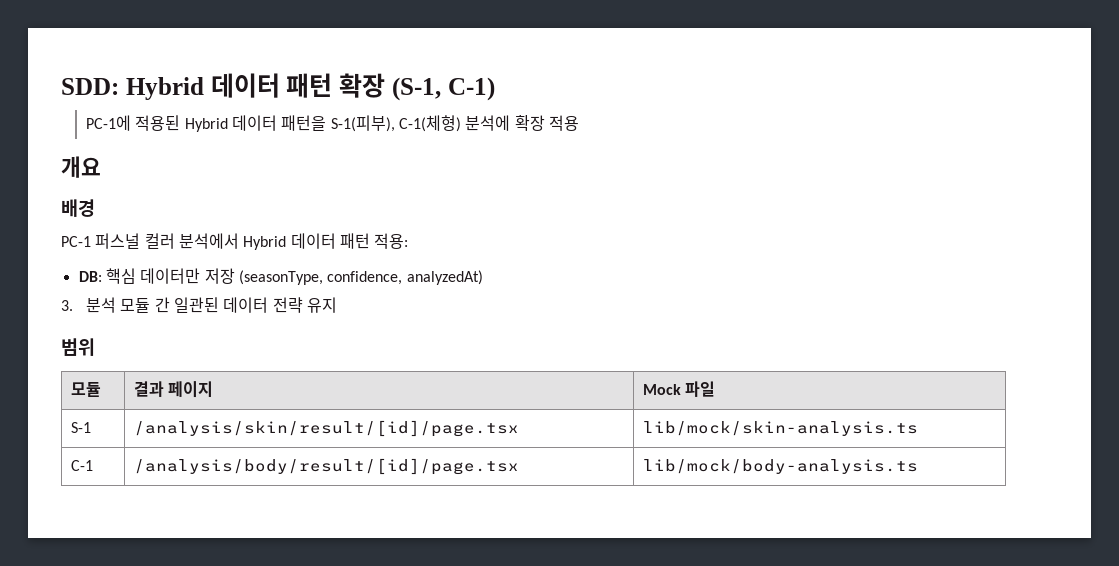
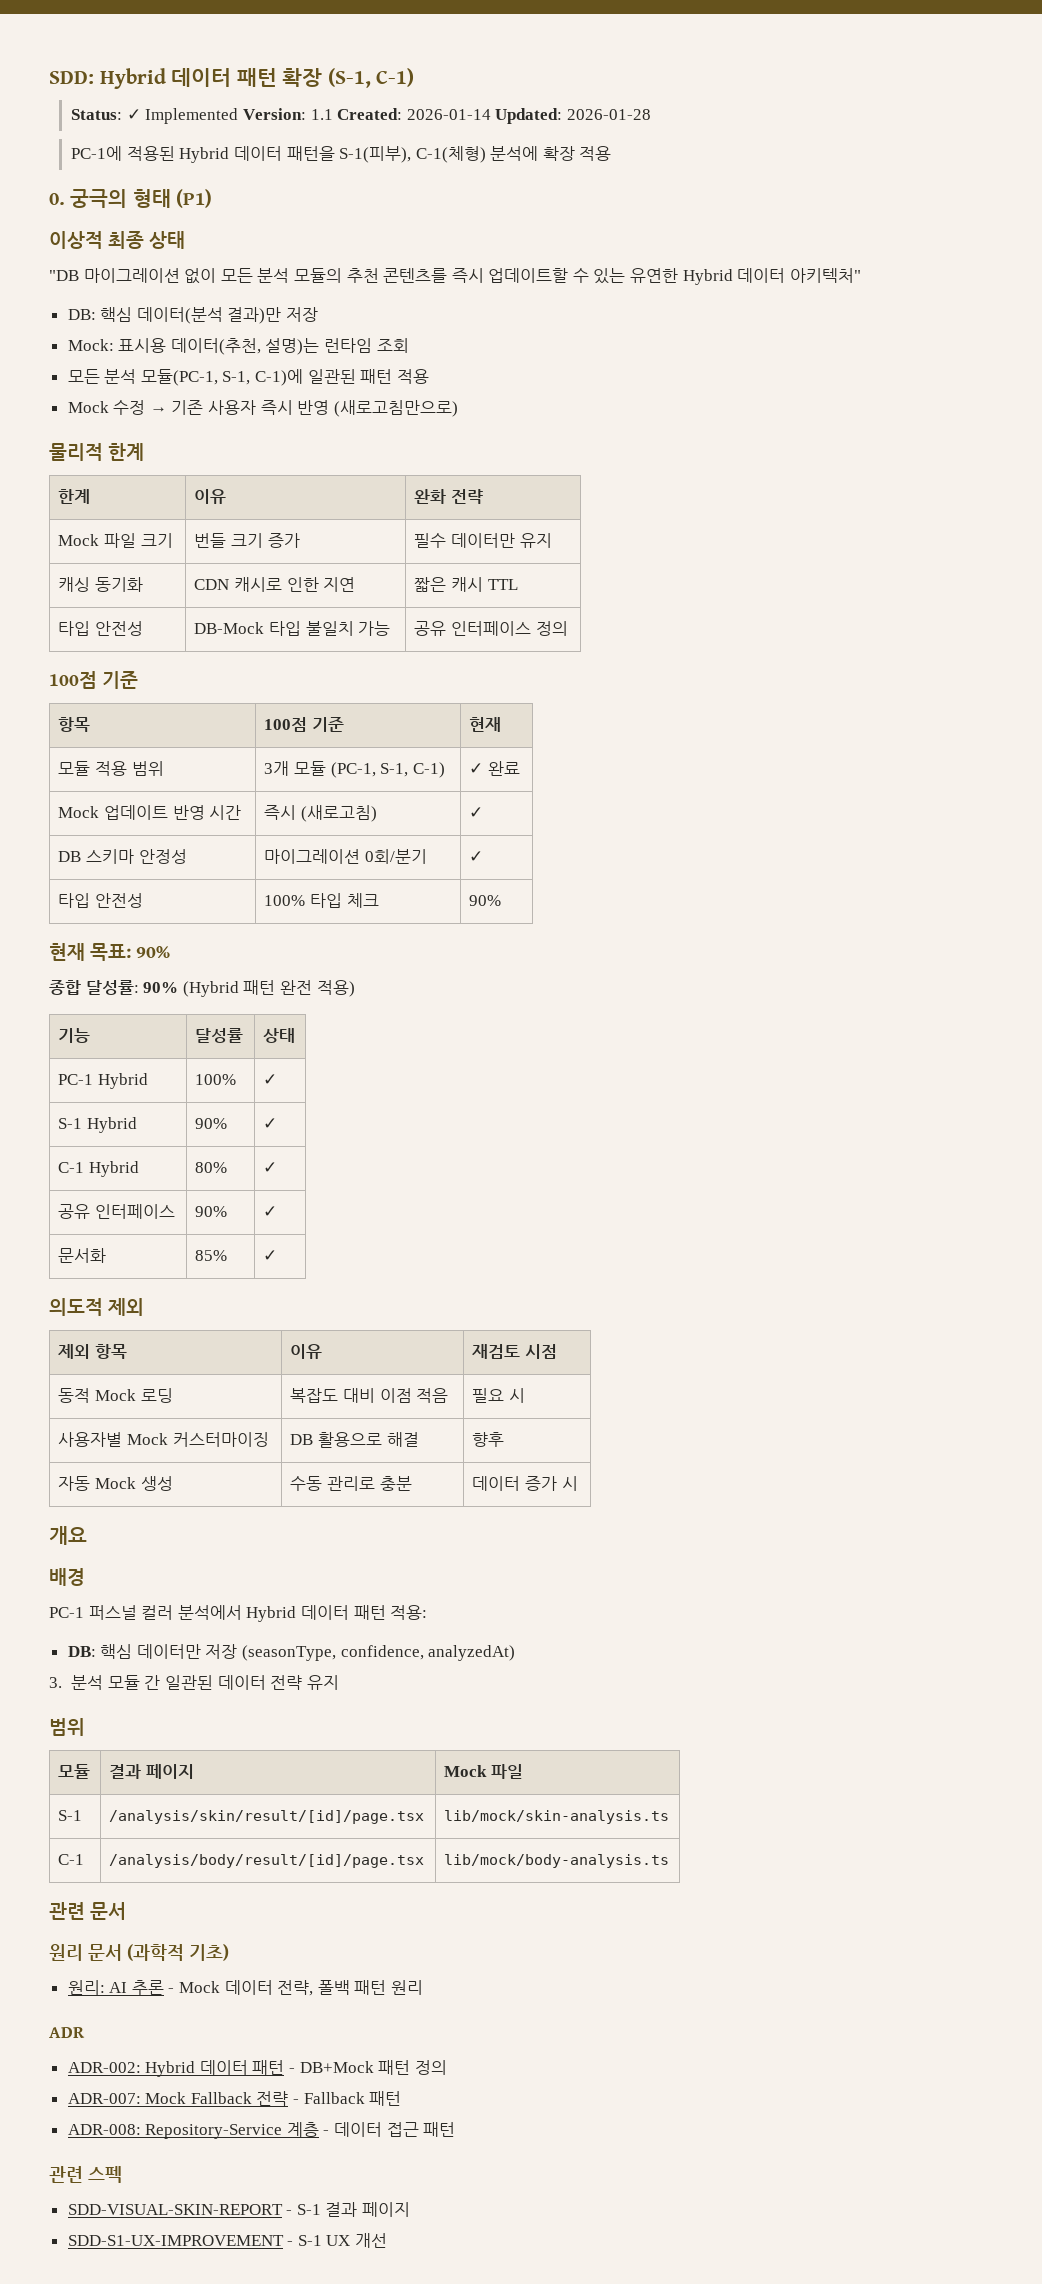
+ Status: ✓ Implemented Version: 1.1 Created: 2026-01-14 Updated: 2026-01-28
+ 0. 궁극의 형태 (P1)
+ 이상적 최종 상태
+ "DB 마이그레이션 없이 모든 분석 모듈의 추천 콘텐츠를 즉시 업데이트할 수 있는 유연한 Hybrid 데이터 아키텍처"
+ DB: 핵심 데이터(분석 결과)만 저장
+ Mock: 표시용 데이터(추천, 설명)는 런타임 조회
+ 모든 분석 모듈(PC-1, S-1, C-1)에 일관된 패턴 적용
+ Mock 수정 → 기존 사용자 즉시 반영 (새로고침만으로)
+ 물리적 한계
+ 한계 | 이유 | 완화 전략
+ Mock 파일 크기 | 번들 크기 증가 | 필수 데이터만 유지
+ 캐싱 동기화 | CDN 캐시로 인한 지연 | 짧은 캐시 TTL
+ 타입 안전성 | DB-Mock 타입 불일치 가능 | 공유 인터페이스 정의
+ 100점 기준
+ 항목 | 100점 기준 | 현재
+ 모듈 적용 범위 | 3개 모듈 (PC-1, S-1, C-1) | ✓ 완료
+ Mock 업데이트 반영 시간 | 즉시 (새로고침) | ✓
+ DB 스키마 안정성 | 마이그레이션 0회/분기 | ✓
+ 타입 안전성 | 100% 타입 체크 | 90%
+ 현재 목표: 90%
+ 종합 달성률: 90% (Hybrid 패턴 완전 적용)
+ 기능 | 달성률 | 상태
+ PC-1 Hybrid | 100% | ✓
+ S-1 Hybrid | 90% | ✓
+ C-1 Hybrid | 80% | ✓
+ 공유 인터페이스 | 90% | ✓
+ 문서화 | 85% | ✓
+ 의도적 제외
+ 제외 항목 | 이유 | 재검토 시점
+ 동적 Mock 로딩 | 복잡도 대비 이점 적음 | 필요 시
+ 사용자별 Mock 커스터마이징 | DB 활용으로 해결 | 향후
+ 자동 Mock 생성 | 수동 관리로 충분 | 데이터 증가 시
+ 관련 문서
+ 원리 문서 (과학적 기초)
+ 원리: AI 추론 - Mock 데이터 전략, 폴백 패턴 원리
+ ADR
+ ADR-002: Hybrid 데이터 패턴 - DB+Mock 패턴 정의
+ ADR-007: Mock Fallback 전략 - Fallback 패턴
+ ADR-008: Repository-Service 계층 - 데이터 접근 패턴
+ 관련 스펙
+ SDD-VISUAL-SKIN-REPORT - S-1 결과 페이지
+ SDD-S1-UX-IMPROVEMENT - S-1 UX 개선

